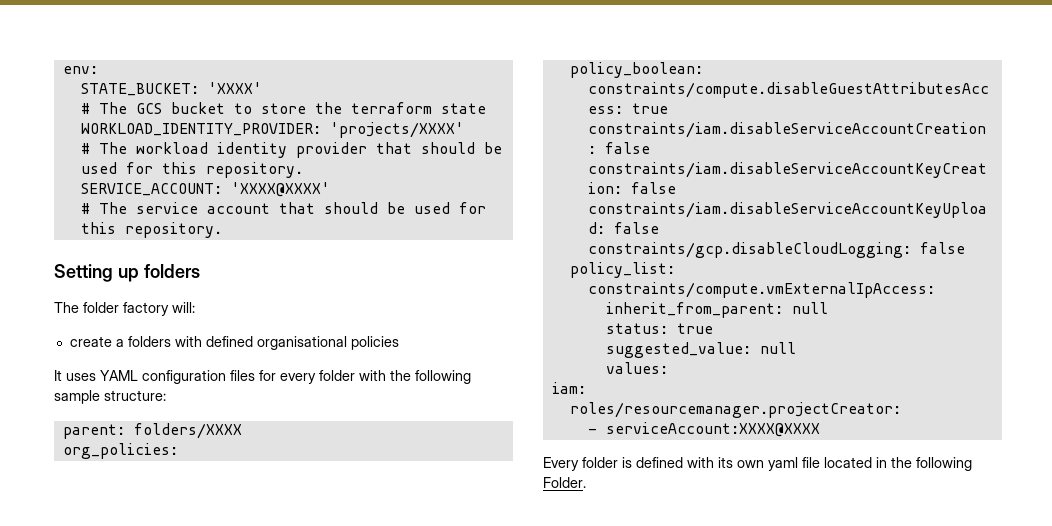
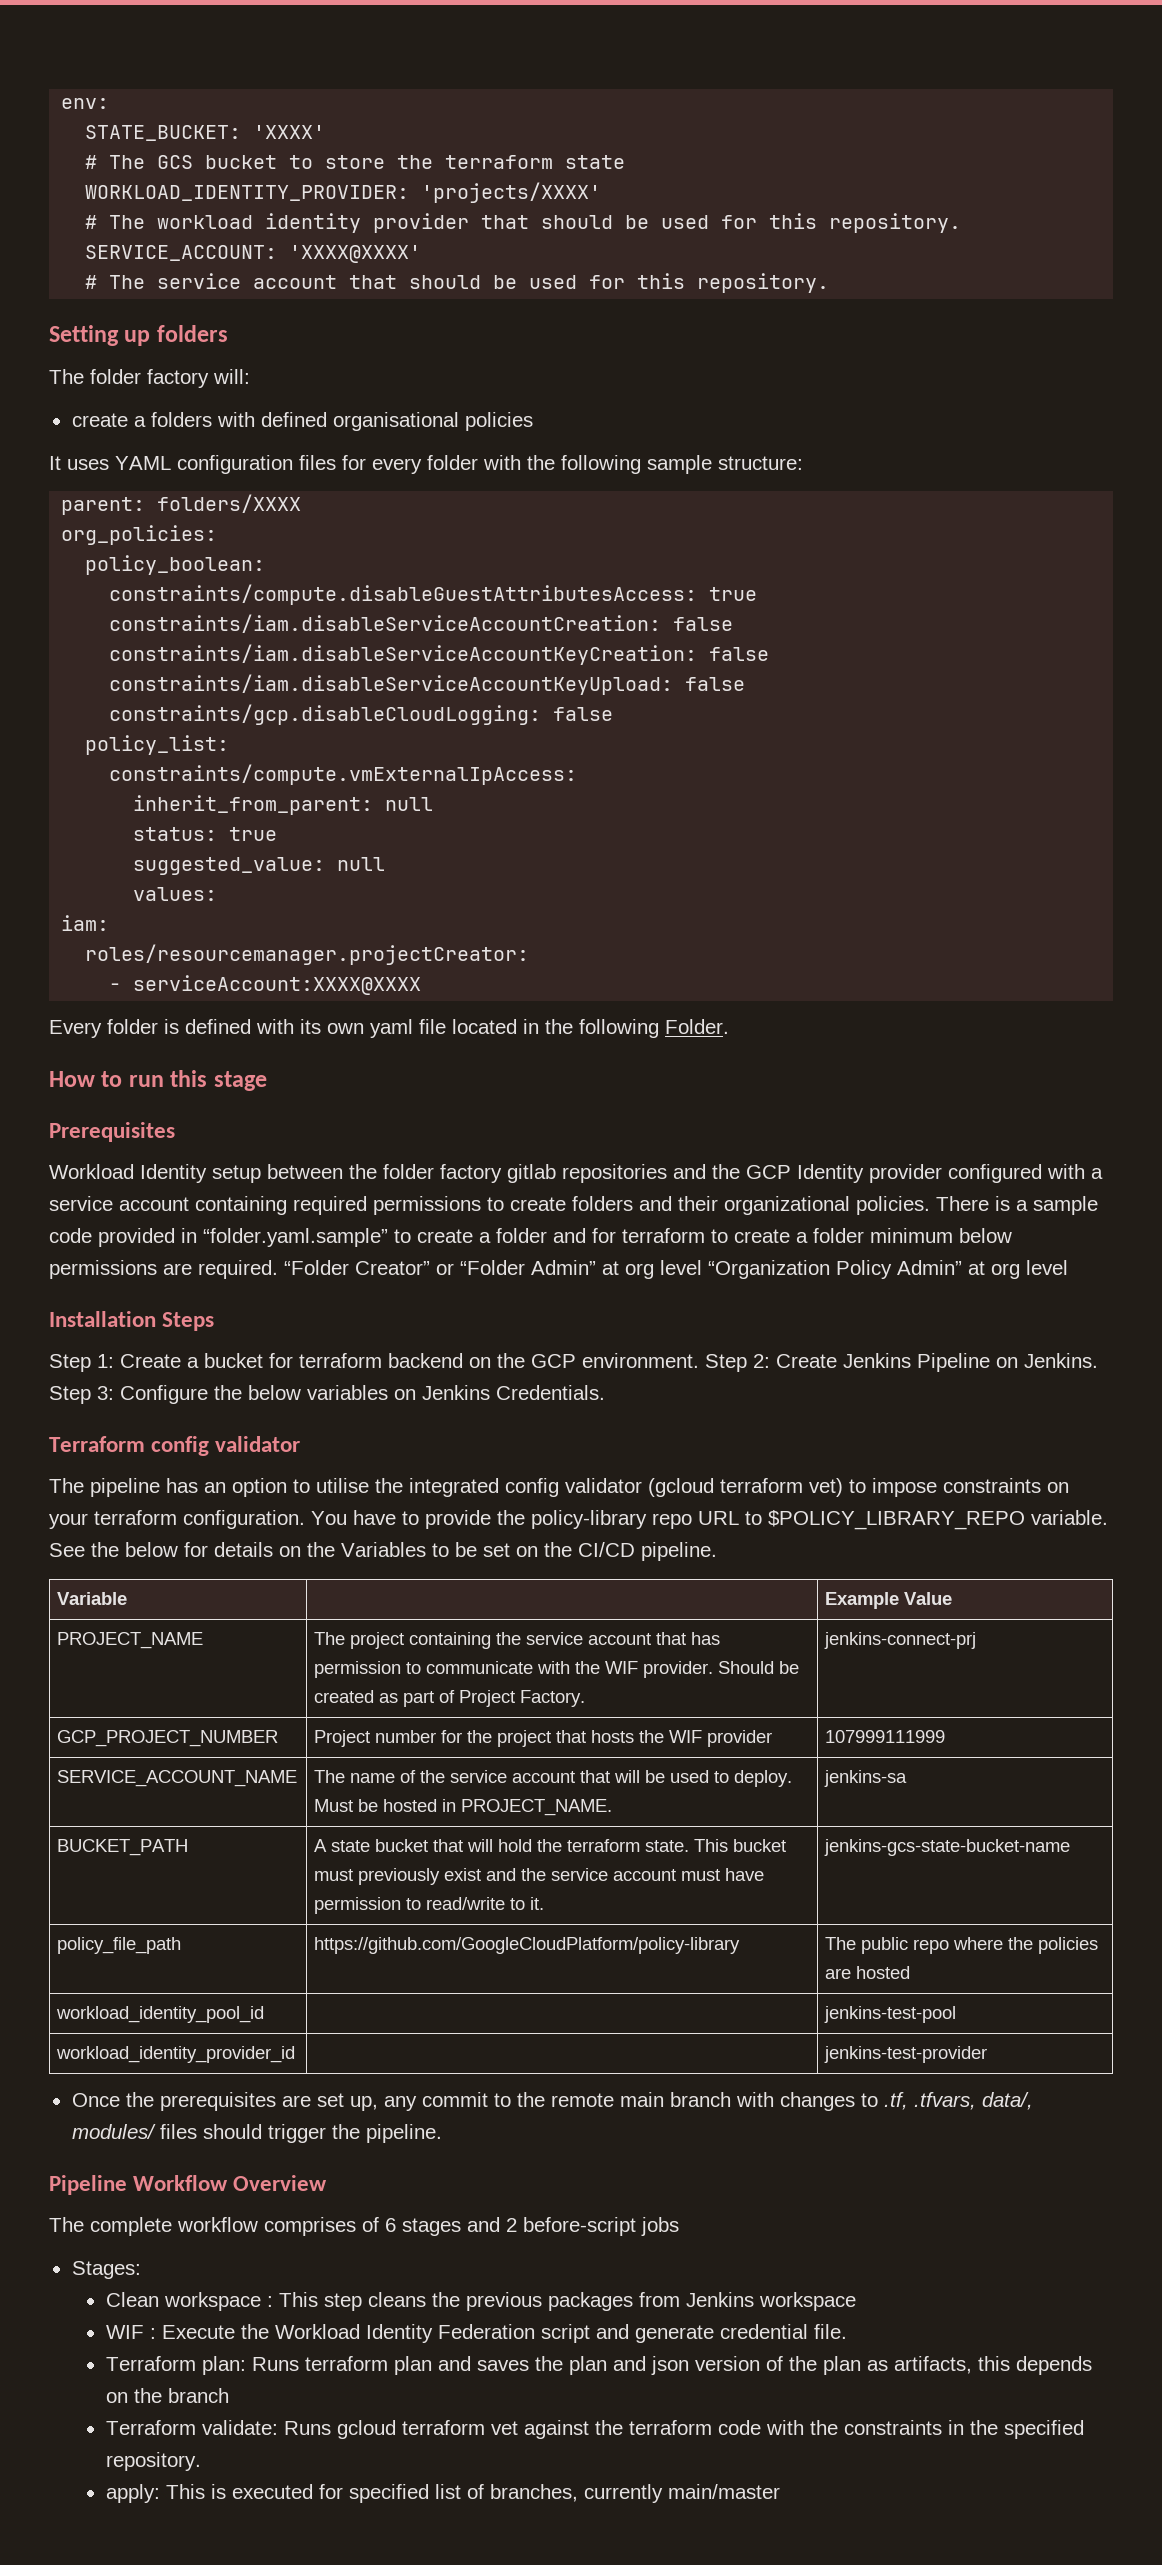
+ How to run this stage
+ Prerequisites
+ Workload Identity setup between the folder factory gitlab repositories and the GCP Identity provider configured with a service account containing required permissions to create folders and their organizational policies. There is a sample code provided in “folder.yaml.sample” to create a folder and for terraform to create a folder minimum below permissions are required. “Folder Creator” or “Folder Admin” at org level “Organization Policy Admin” at org level
+ Installation Steps
+ Step 1: Create a bucket for terraform backend on the GCP environment. Step 2: Create Jenkins Pipeline on Jenkins. Step 3: Configure the below variables on Jenkins Credentials.
+ Terraform config validator
+ The pipeline has an option to utilise the integrated config validator (gcloud terraform vet) to impose constraints on your terraform configuration. You have to provide the policy-library repo URL to $POLICY_LIBRARY_REPO variable. See the below for details on the Variables to be set on the CI/CD pipeline.
+ Variable | | Example Value
+ PROJECT_NAME | The project containing the service account that has permission to communicate with the WIF provider. Should be created as part of Project Factory. | jenkins-connect-prj
+ GCP_PROJECT_NUMBER | Project number for the project that hosts the WIF provider | 107999111999
+ SERVICE_ACCOUNT_NAME | The name of the service account that will be used to deploy. Must be hosted in PROJECT_NAME. | jenkins-sa
+ BUCKET_PATH | A state bucket that will hold the terraform state. This bucket must previously exist and the service account must have permission to read/write to it. | jenkins-gcs-state-bucket-name
+ policy_file_path | https://github.com/GoogleCloudPlatform/policy-library | The public repo where the policies are hosted
+ workload_identity_pool_id | | jenkins-test-pool
+ workload_identity_provider_id | | jenkins-test-provider
+ Once the prerequisites are set up, any commit to the remote main branch with changes to .tf, .tfvars, data/, modules/ files should trigger the pipeline.
+ Pipeline Workflow Overview
+ The complete workflow comprises of 6 stages and 2 before-script jobs
+ Stages:
+ Clean workspace : This step cleans the previous packages from Jenkins workspace
+ WIF : Execute the Workload Identity Federation script and generate credential file.
+ Terraform plan: Runs terraform plan and saves the plan and json version of the plan as artifacts, this depends on the branch
+ Terraform validate: Runs gcloud terraform vet against the terraform code with the constraints in the specified repository.
+ apply: This is executed for specified list of branches, currently main/master

